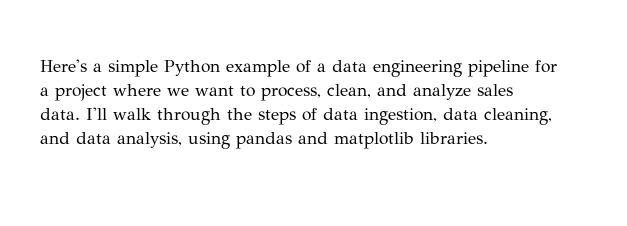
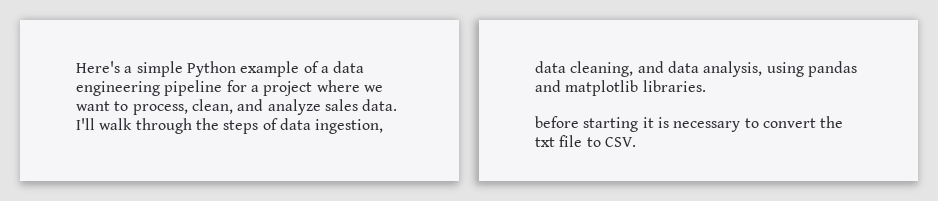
+ before starting it is necessary to convert the txt file to CSV.

